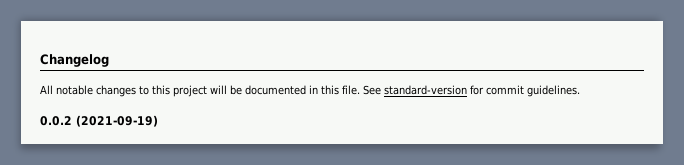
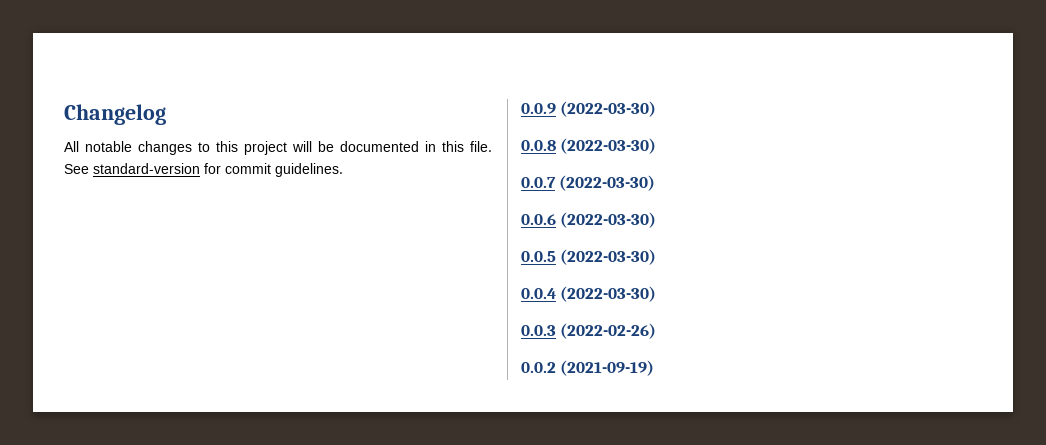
+ 0.0.9 (2022-03-30)
+ 0.0.8 (2022-03-30)
+ 0.0.7 (2022-03-30)
+ 0.0.6 (2022-03-30)
+ 0.0.5 (2022-03-30)
+ 0.0.4 (2022-03-30)
+ 0.0.3 (2022-02-26)

